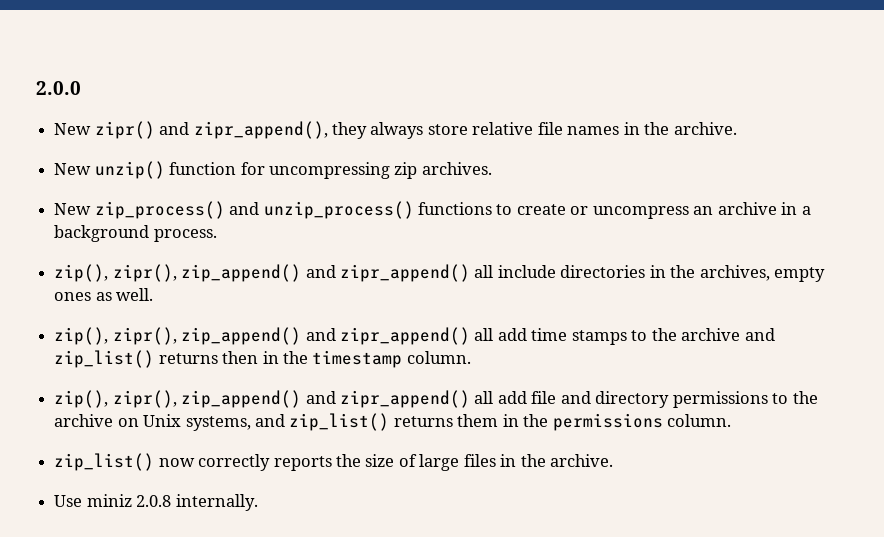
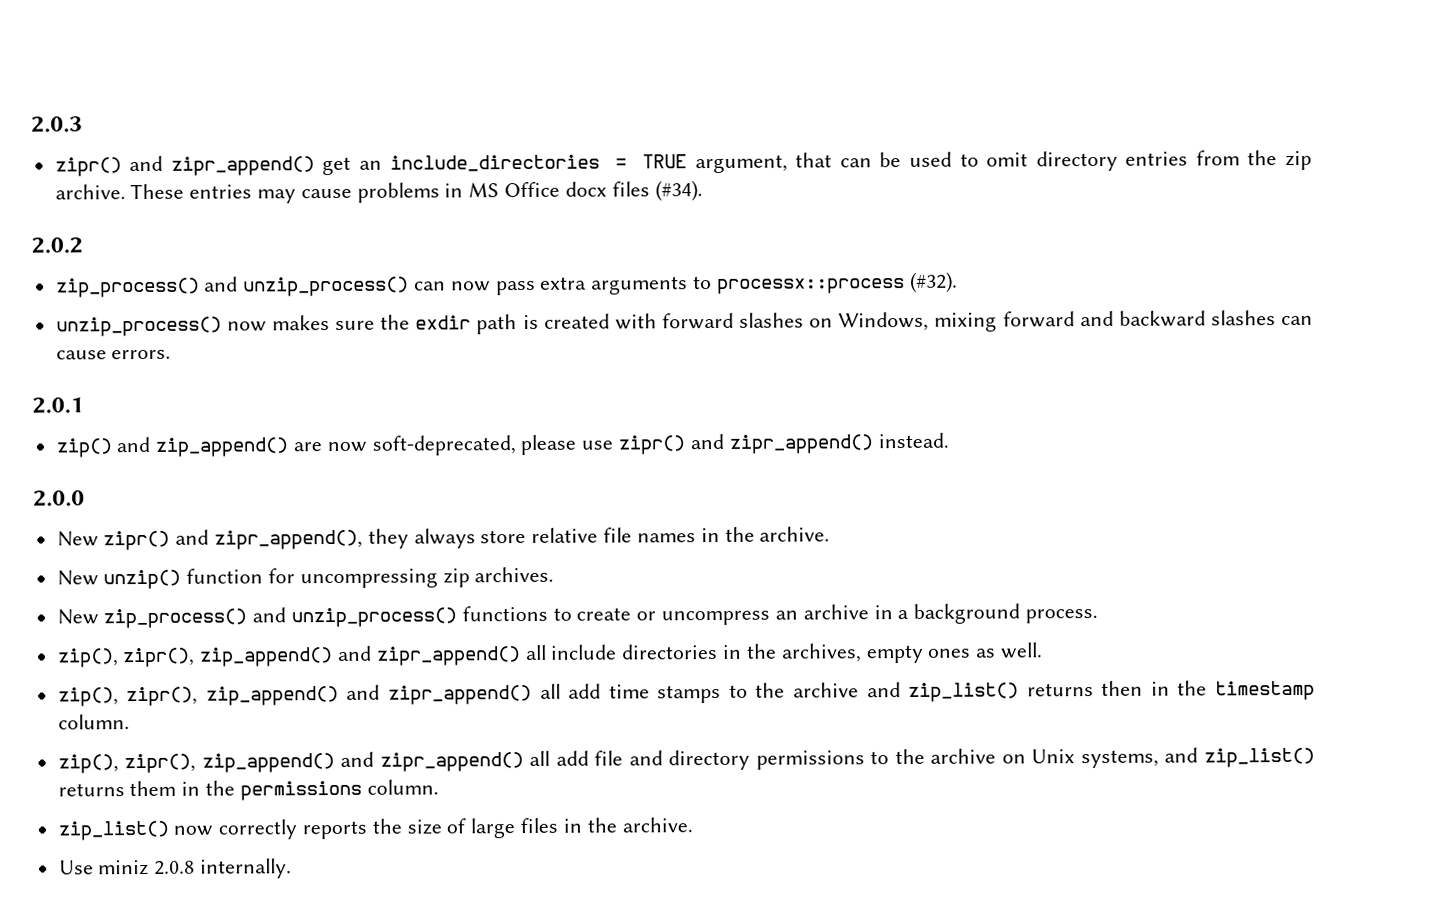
+ 2.0.3
+ zipr() and zipr_append() get an include_directories = TRUE argument, that can be used to omit directory entries from the zip archive. These entries may cause problems in MS Office docx files (#34).
+ 2.0.2
+ zip_process() and unzip_process() can now pass extra arguments to processx::process (#32).
+ unzip_process() now makes sure the exdir path is created with forward slashes on Windows, mixing forward and backward slashes can cause errors.
+ 2.0.1
+ zip() and zip_append() are now soft-deprecated, please use zipr() and zipr_append() instead.

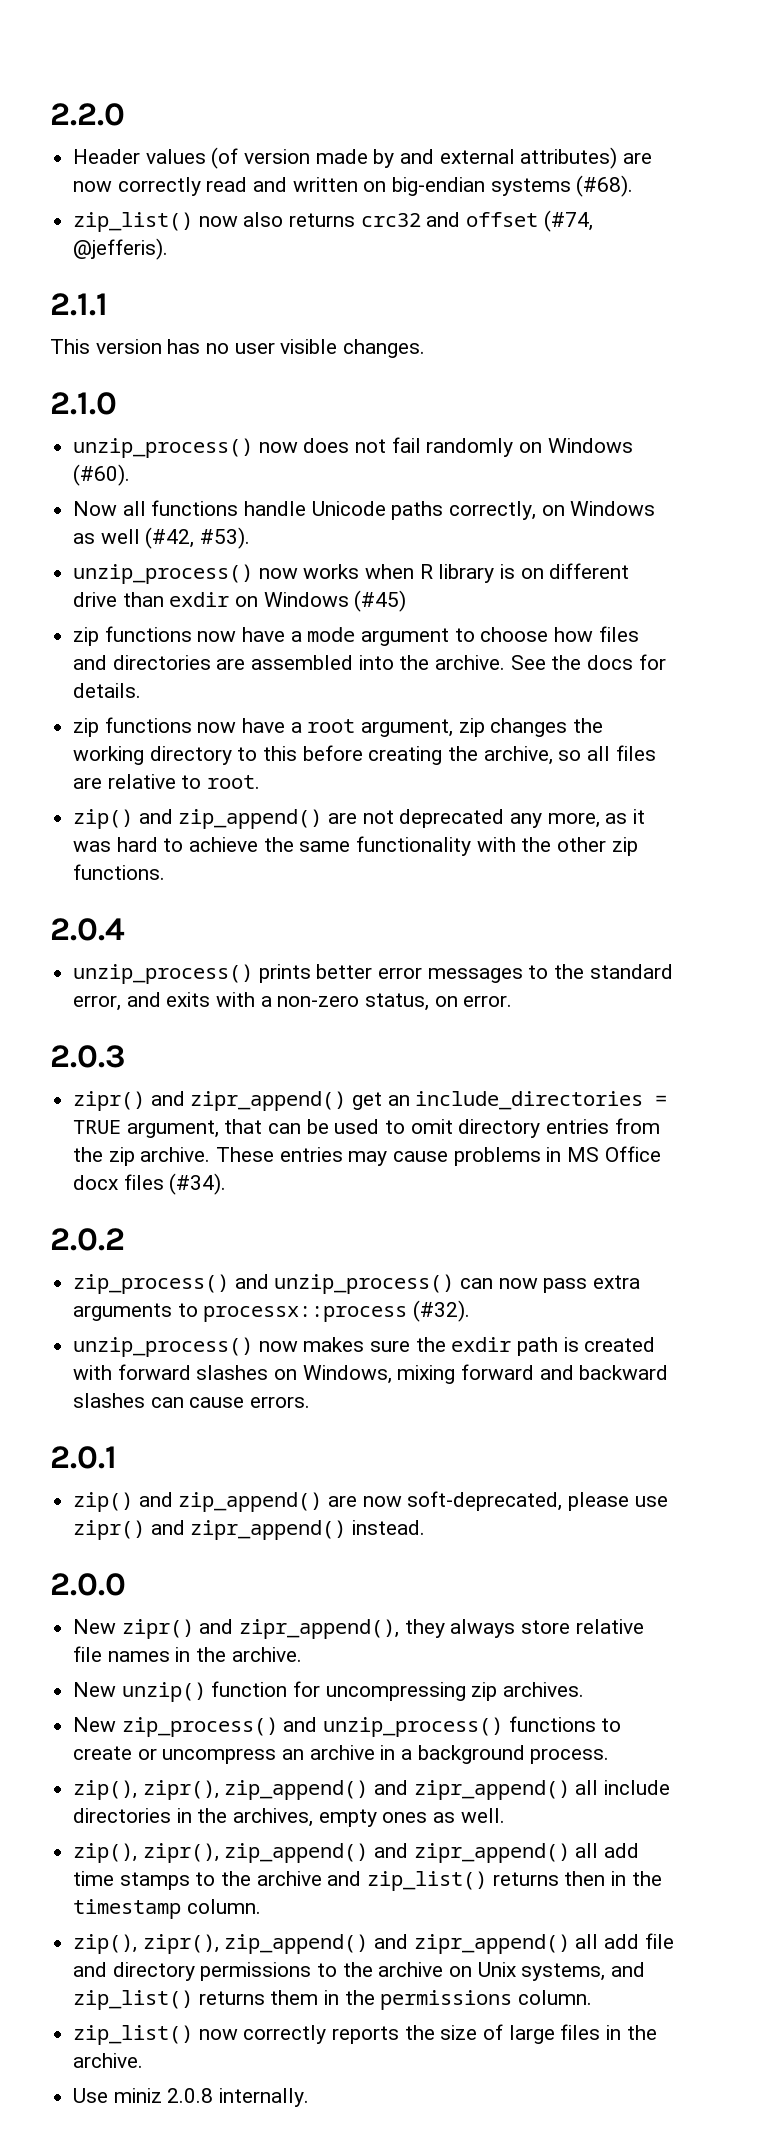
+ 2.2.0
+ Header values (of version made by and external attributes) are now correctly read and written on big-endian systems (#68).
+ zip_list() now also returns crc32 and offset (#74, @jefferis).
+ 2.1.1
+ This version has no user visible changes.
+ 2.1.0
+ unzip_process() now does not fail randomly on Windows (#60).
+ Now all functions handle Unicode paths correctly, on Windows as well (#42, #53).
+ unzip_process() now works when R library is on different drive than exdir on Windows (#45)
+ zip functions now have a mode argument to choose how files and directories are assembled into the archive. See the docs for details.
+ zip functions now have a root argument, zip changes the working directory to this before creating the archive, so all files are relative to root.
+ zip() and zip_append() are not deprecated any more, as it was hard to achieve the same functionality with the other zip functions.
+ 2.0.4
+ unzip_process() prints better error messages to the standard error, and exits with a non-zero status, on error.

